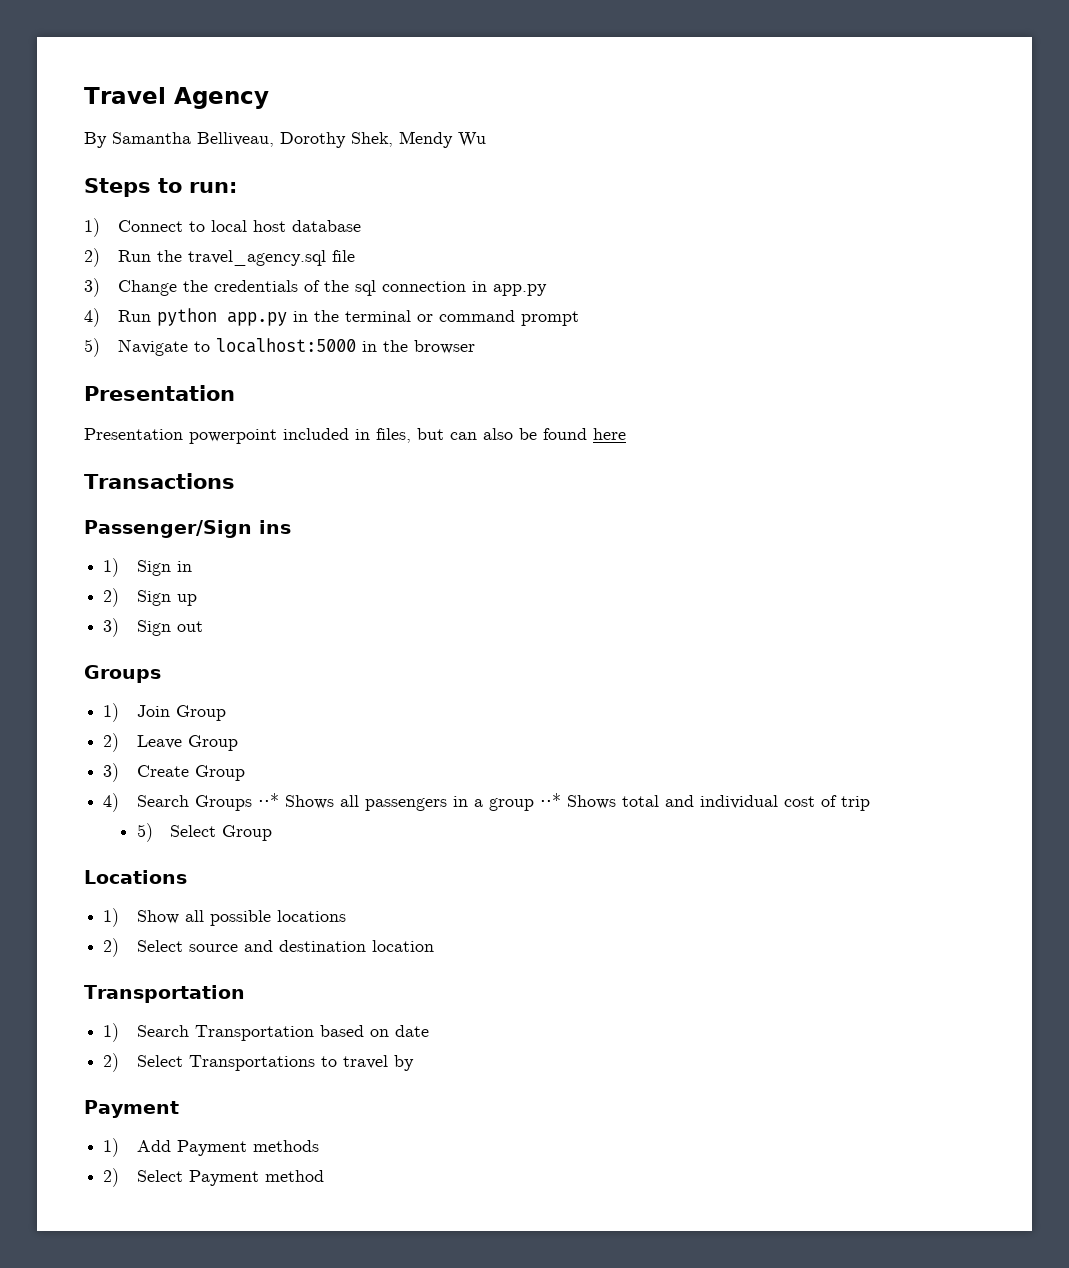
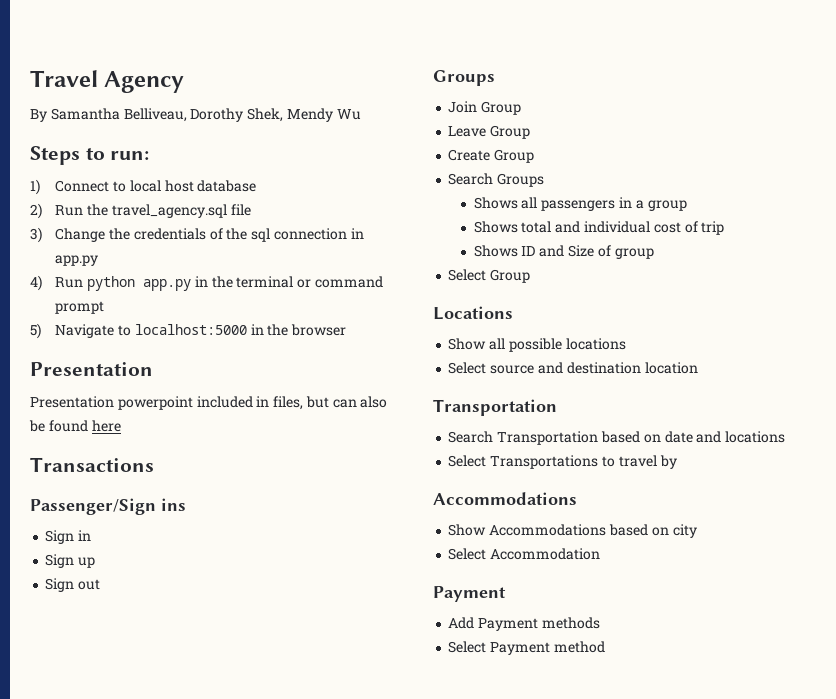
- 1) Sign in
+ Sign in
- 2) Sign up
+ Sign up
- 3) Sign out
+ Sign out
- 1) Join Group
+ Join Group
- 2) Leave Group
+ Leave Group
- 3) Create Group
+ Create Group
- 4) Search Groups ⋅⋅* Shows all passengers in a group ⋅⋅* Shows total and individual cost of trip
+ Search Groups
+ Shows all passengers in a group
+ Shows total and individual cost of trip
- 5) Select Group
+ Shows ID and Size of group
+ Select Group
- 1) Show all possible locations
+ Show all possible locations
- 2) Select source and destination location
+ Select source and destination location
- 1) Search Transportation based on date
- 2) Select Transportations to travel by
+ Search Transportation based on date and locations
+ Select Transportations to travel by
+ Accommodations
+ Show Accommodations based on city
+ Select Accommodation
- 1) Add Payment methods
+ Add Payment methods
- 2) Select Payment method
+ Select Payment method

